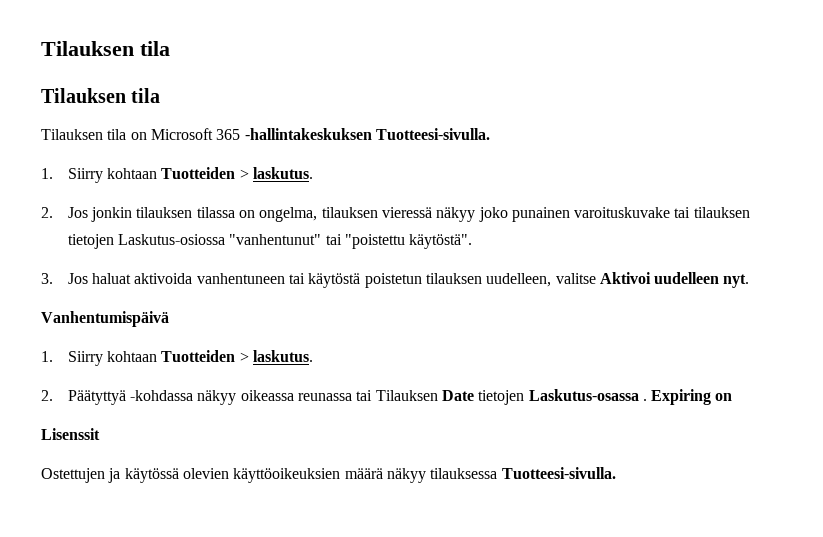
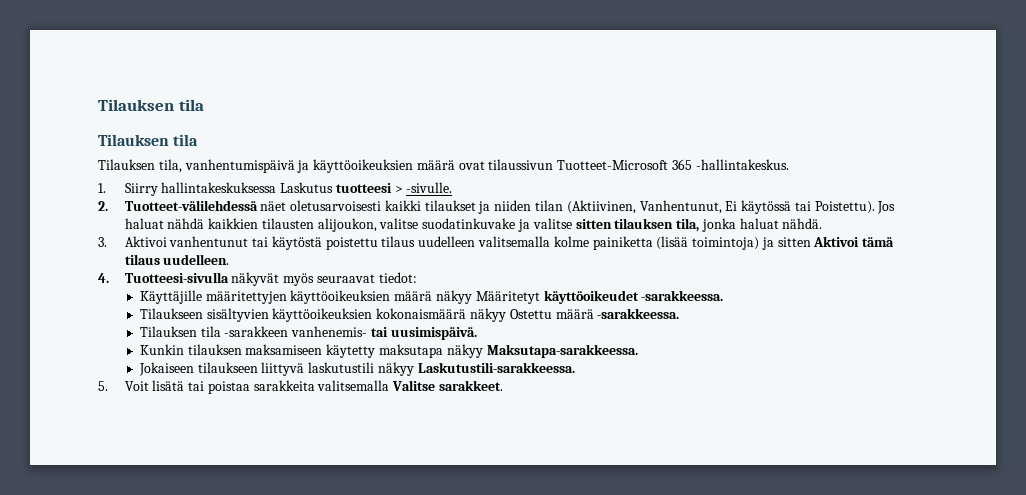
- Tilauksen tila on Microsoft 365 -hallintakeskuksen Tuotteesi-sivulla.
- 1. Siirry kohtaan Tuotteiden > laskutus.
- 2. Jos jonkin tilauksen tilassa on ongelma, tilauksen vieressä näkyy joko punainen varoituskuvake tai tilauksen tietojen Laskutus-osiossa "vanhentunut" tai "poistettu käytöstä".
- 3. Jos haluat aktivoida vanhentuneen tai käytöstä poistetun tilauksen uudelleen, valitse Aktivoi uudelleen nyt.
- Vanhentumispäivä
- 1. Siirry kohtaan Tuotteiden > laskutus.
- 2. Päätyttyä -kohdassa näkyy oikeassa reunassa tai Tilauksen Date tietojen Laskutus-osassa . Expiring on
- Lisenssit
- Ostettujen ja käytössä olevien käyttöoikeuksien määrä näkyy tilauksessa Tuotteesi-sivulla.
+ Tilauksen tila, vanhentumispäivä ja käyttöoikeuksien määrä ovat tilaussivun Tuotteet-Microsoft 365 -hallintakeskus.
+ 1. Siirry hallintakeskuksessa Laskutus tuotteesi > -sivulle.
+ 2. Tuotteet-välilehdessä näet oletusarvoisesti kaikki tilaukset ja niiden tilan (Aktiivinen, Vanhentunut, Ei käytössä tai Poistettu). Jos haluat nähdä kaikkien tilausten alijoukon, valitse suodatinkuvake ja valitse sitten tilauksen tila, jonka haluat nähdä.
+ 3. Aktivoi vanhentunut tai käytöstä poistettu tilaus uudelleen valitsemalla kolme painiketta (lisää toimintoja) ja sitten Aktivoi tämä tilaus uudelleen.
+ 4. Tuotteesi-sivulla näkyvät myös seuraavat tiedot:
+ Käyttäjille määritettyjen käyttöoikeuksien määrä näkyy Määritetyt käyttöoikeudet -sarakkeessa.
+ Tilaukseen sisältyvien käyttöoikeuksien kokonaismäärä näkyy Ostettu määrä -sarakkeessa.
+ Tilauksen tila -sarakkeen vanhenemis- tai uusimispäivä.
+ Kunkin tilauksen maksamiseen käytetty maksutapa näkyy Maksutapa-sarakkeessa.
+ Jokaiseen tilaukseen liittyvä laskutustili näkyy Laskutustili-sarakkeessa.
+ 5. Voit lisätä tai poistaa sarakkeita valitsemalla Valitse sarakkeet.

